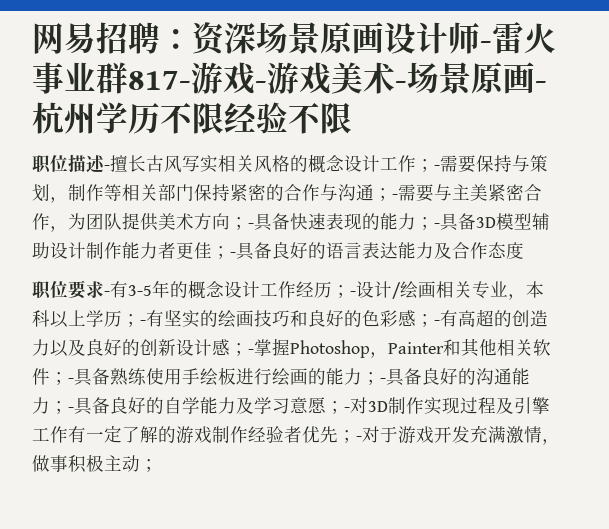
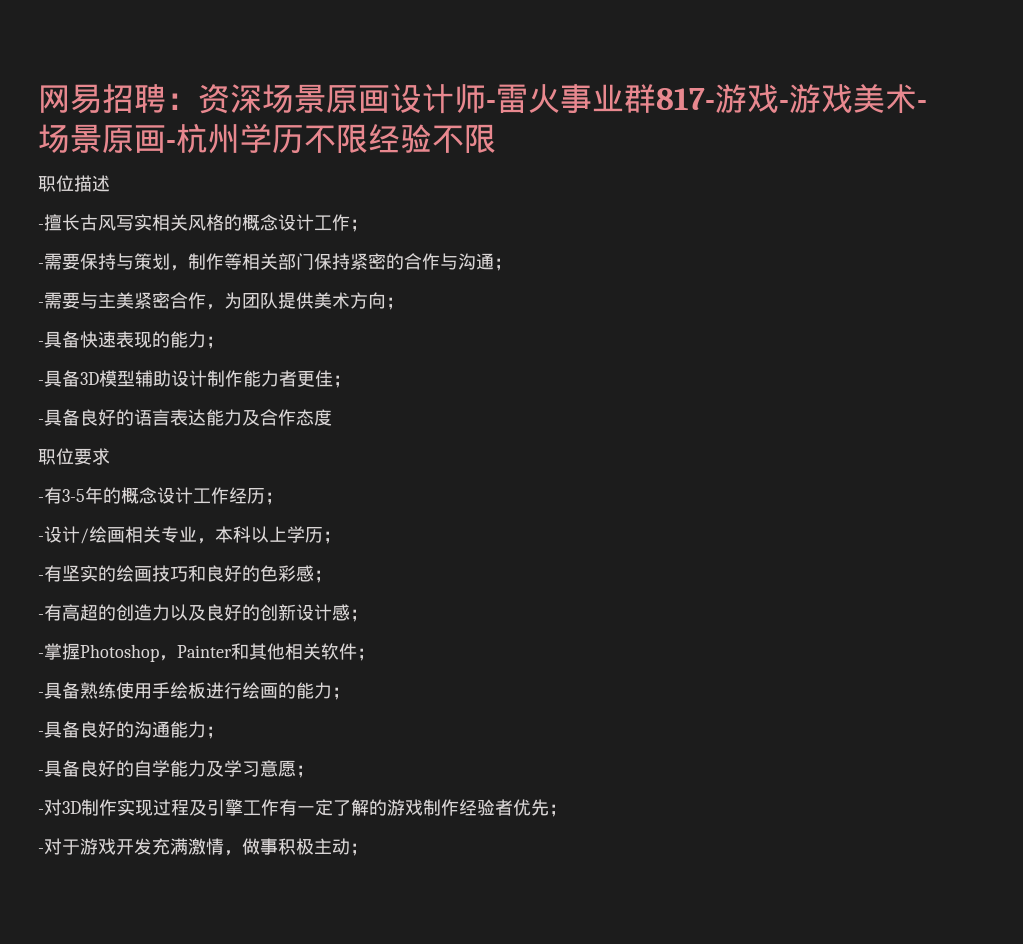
- 职位描述-擅长古风写实相关风格的概念设计工作；-需要保持与策划，制作等相关部门保持紧密的合作与沟通；-需要与主美紧密合作，为团队提供美术方向；-具备快速表现的能力；-具备3D模型辅助设计制作能力者更佳；-具备良好的语言表达能力及合作态度
+ 职位描述
+ -擅长古风写实相关风格的概念设计工作；
+ -需要保持与策划，制作等相关部门保持紧密的合作与沟通；
+ -需要与主美紧密合作，为团队提供美术方向；
+ -具备快速表现的能力；
+ -具备3D模型辅助设计制作能力者更佳；
+ -具备良好的语言表达能力及合作态度
- 职位要求-有3-5年的概念设计工作经历；-设计/绘画相关专业，本科以上学历；-有坚实的绘画技巧和良好的色彩感；-有高超的创造力以及良好的创新设计感；-掌握Photoshop，Painter和其他相关软件；-具备熟练使用手绘板进行绘画的能力；-具备良好的沟通能力；-具备良好的自学能力及学习意愿；-对3D制作实现过程及引擎工作有一定了解的游戏制作经验者优先；-对于游戏开发充满激情，做事积极主动；
+ 职位要求
+ -有3-5年的概念设计工作经历；
+ -设计/绘画相关专业，本科以上学历；
+ -有坚实的绘画技巧和良好的色彩感；
+ -有高超的创造力以及良好的创新设计感；
+ -掌握Photoshop，Painter和其他相关软件；
+ -具备熟练使用手绘板进行绘画的能力；
+ -具备良好的沟通能力；
+ -具备良好的自学能力及学习意愿；
+ -对3D制作实现过程及引擎工作有一定了解的游戏制作经验者优先；
+ -对于游戏开发充满激情，做事积极主动；

